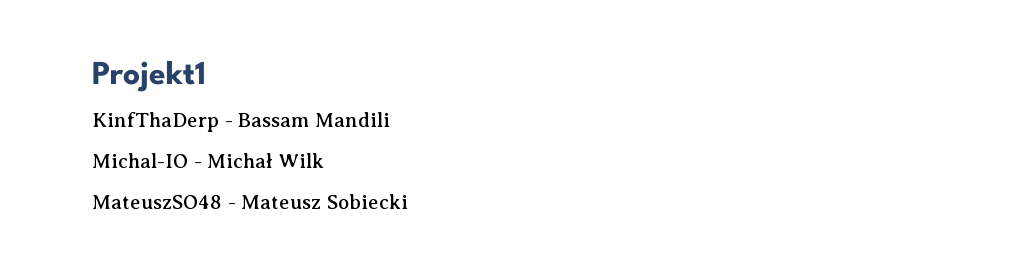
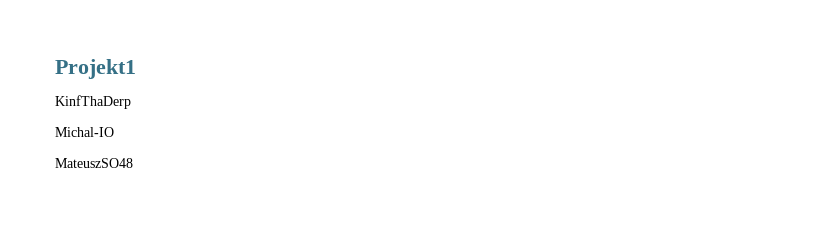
- KinfThaDerp - Bassam Mandili
- Michal-IO - Michał Wilk
- MateuszSO48 - Mateusz Sobiecki
+ KinfThaDerp
+ Michal-IO
+ MateuszSO48

